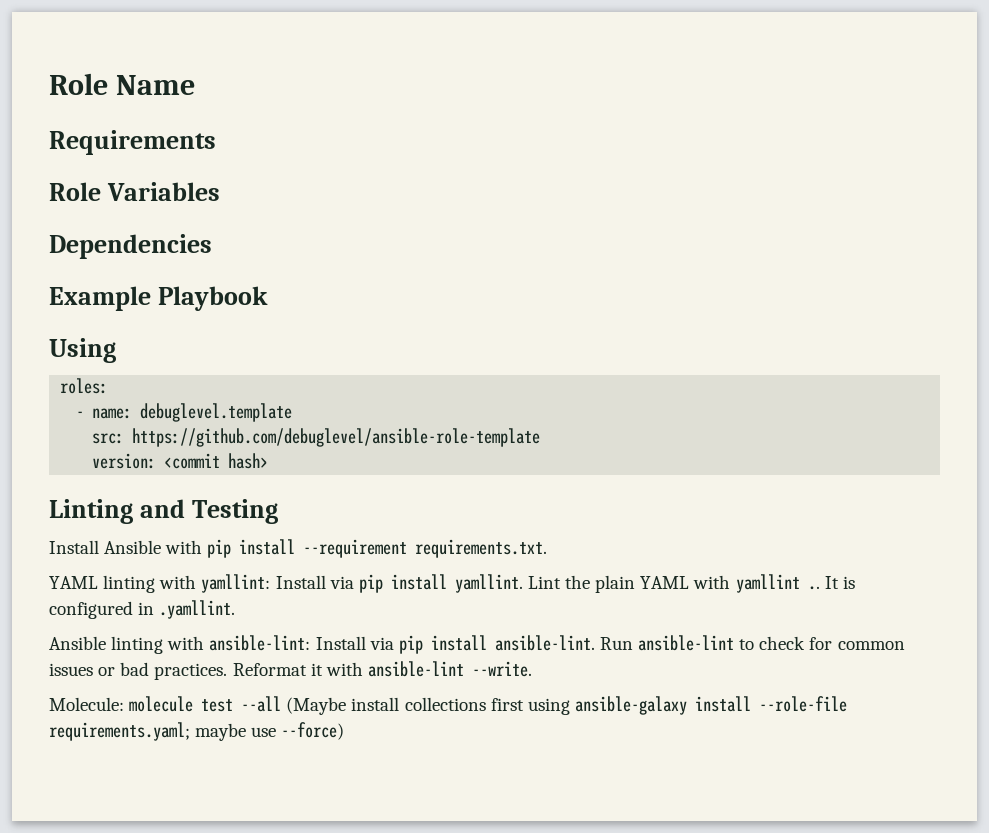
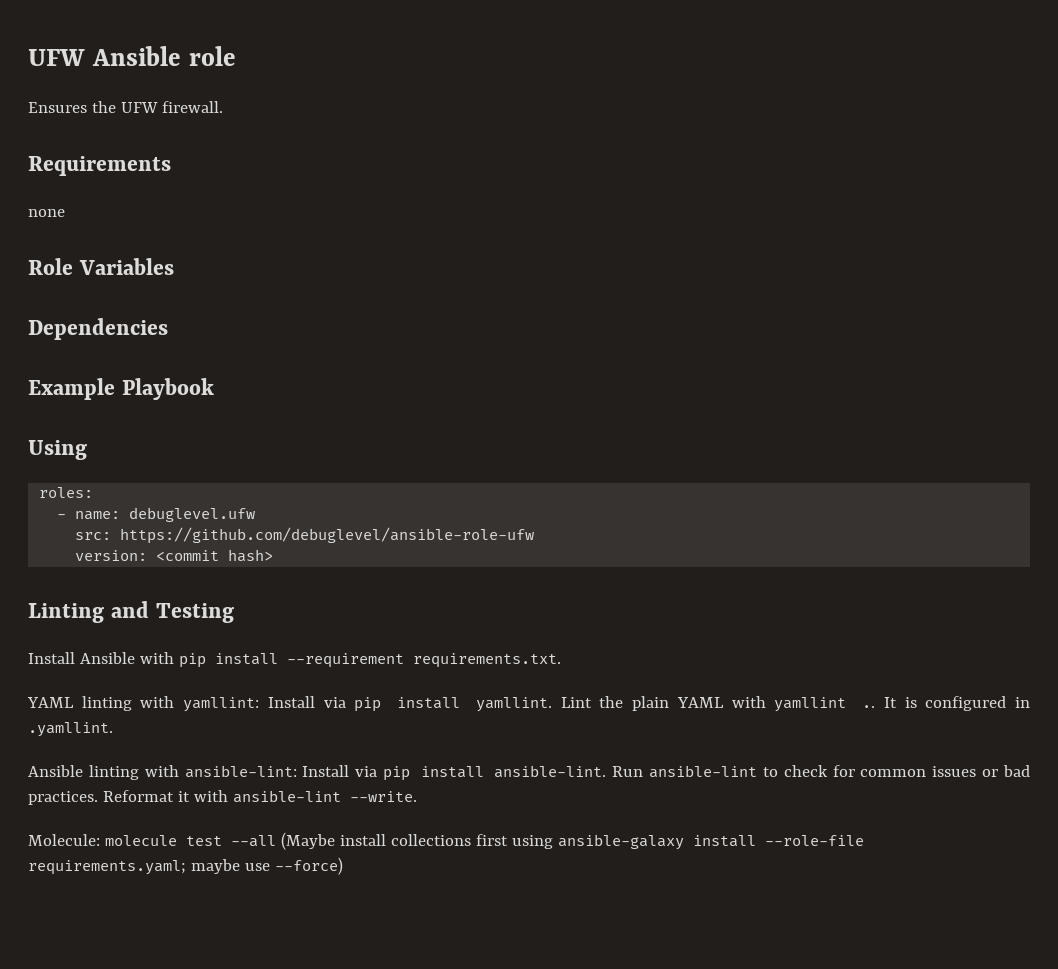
- Role Name
+ UFW Ansible role
+ Ensures the UFW firewall.
+ none
- - name: debuglevel.template
+ - name: debuglevel.ufw
- src: https://github.com/debuglevel/ansible-role-template
+ src: https://github.com/debuglevel/ansible-role-ufw

